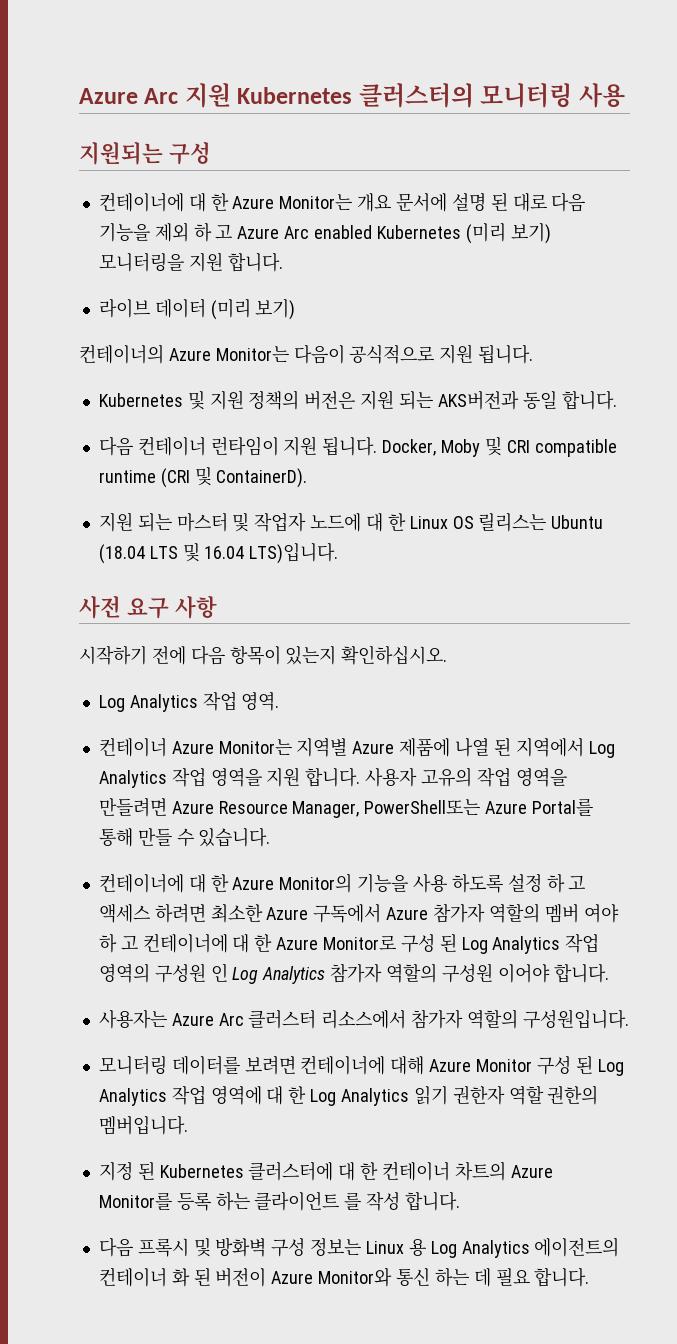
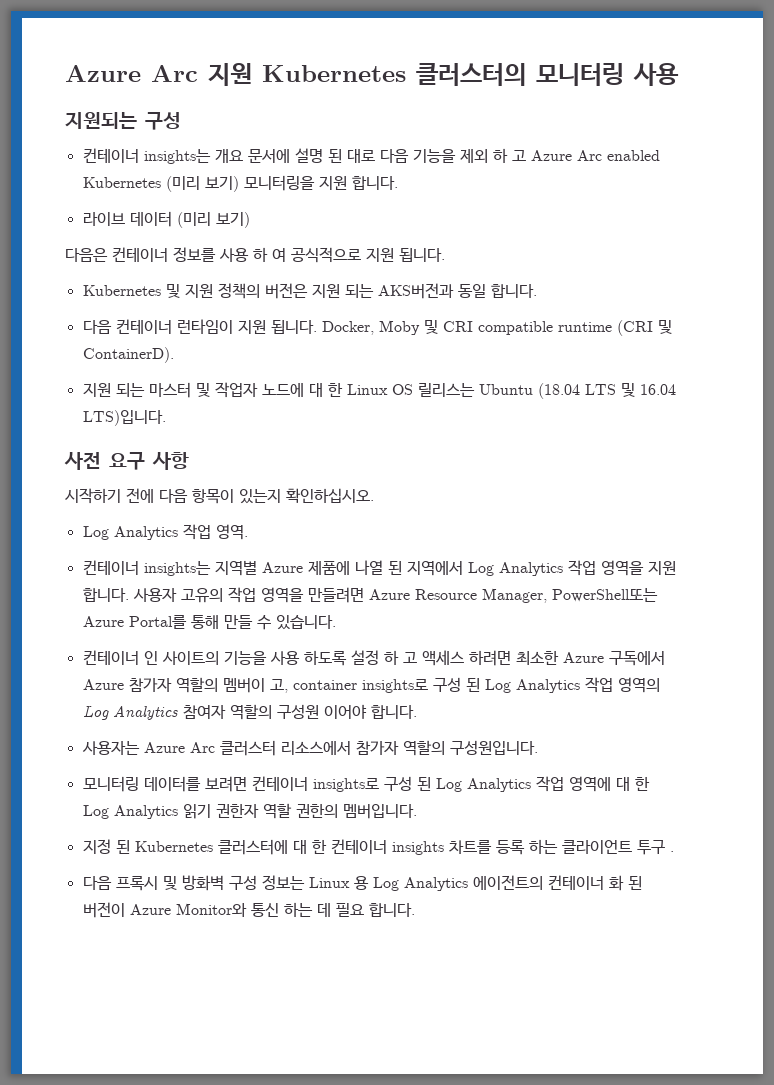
- 컨테이너에 대 한 Azure Monitor는 개요 문서에 설명 된 대로 다음 기능을 제외 하 고 Azure Arc enabled Kubernetes (미리 보기) 모니터링을 지원 합니다.
+ 컨테이너 insights는 개요 문서에 설명 된 대로 다음 기능을 제외 하 고 Azure Arc enabled Kubernetes (미리 보기) 모니터링을 지원 합니다.
- 컨테이너의 Azure Monitor는 다음이 공식적으로 지원 됩니다.
+ 다음은 컨테이너 정보를 사용 하 여 공식적으로 지원 됩니다.
- 컨테이너 Azure Monitor는 지역별 Azure 제품에 나열 된 지역에서 Log Analytics 작업 영역을 지원 합니다.
+ 컨테이너 insights는 지역별 Azure 제품에 나열 된 지역에서 Log Analytics 작업 영역을 지원 합니다.
- 컨테이너에 대 한 Azure Monitor의 기능을 사용 하도록 설정 하 고 액세스 하려면 최소한 Azure 구독에서 Azure 참가자 역할의 멤버 여야 하 고 컨테이너에 대 한 Azure Monitor로 구성 된 Log Analytics 작업 영역의 구성원 인 Log Analytics 참가자 역할의 구성원 이어야 합니다.
+ 컨테이너 인 사이트의 기능을 사용 하도록 설정 하 고 액세스 하려면 최소한 Azure 구독에서 Azure 참가자 역할의 멤버이 고, container insights로 구성 된 Log Analytics 작업 영역의 Log Analytics 참여자 역할의 구성원 이어야 합니다.
- 모니터링 데이터를 보려면 컨테이너에 대해 Azure Monitor 구성 된 Log Analytics 작업 영역에 대 한 Log Analytics 읽기 권한자 역할 권한의 멤버입니다.
+ 모니터링 데이터를 보려면 컨테이너 insights로 구성 된 Log Analytics 작업 영역에 대 한 Log Analytics 읽기 권한자 역할 권한의 멤버입니다.
- 지정 된 Kubernetes 클러스터에 대 한 컨테이너 차트의 Azure Monitor를 등록 하는 클라이언트 를 작성 합니다.
+ 지정 된 Kubernetes 클러스터에 대 한 컨테이너 insights 차트를 등록 하는 클라이언트 투구 .

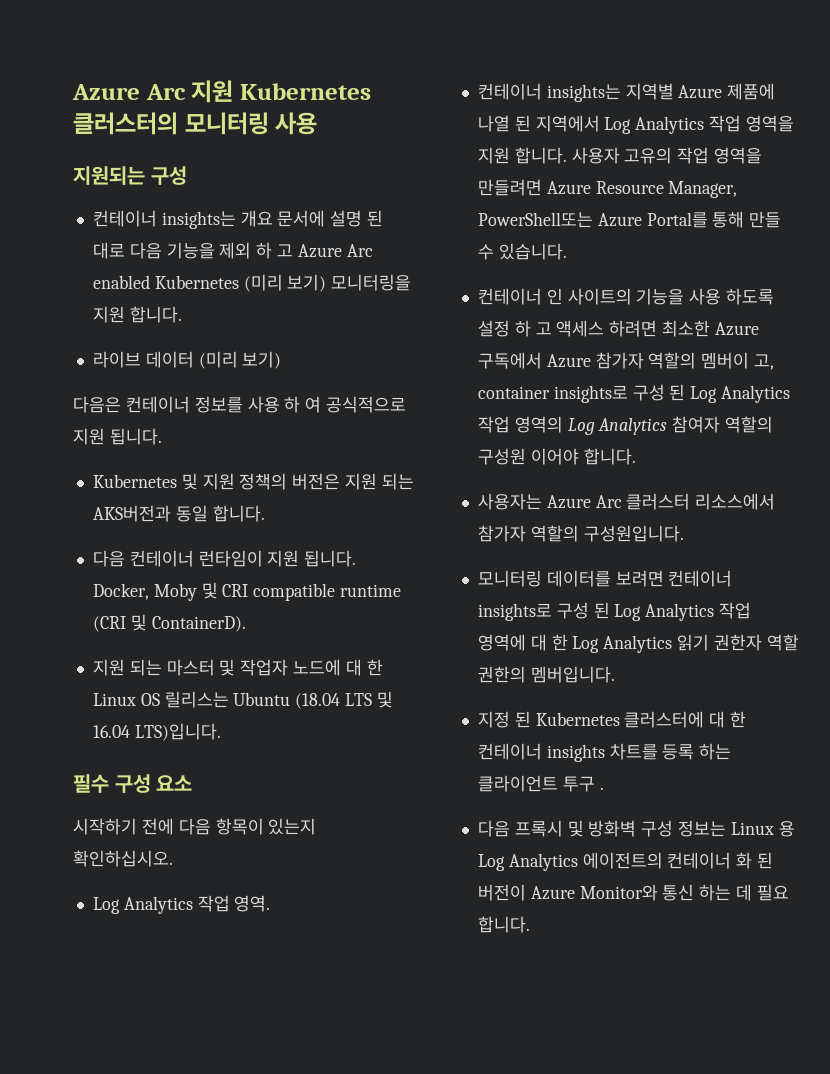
- 사전 요구 사항
+ 필수 구성 요소

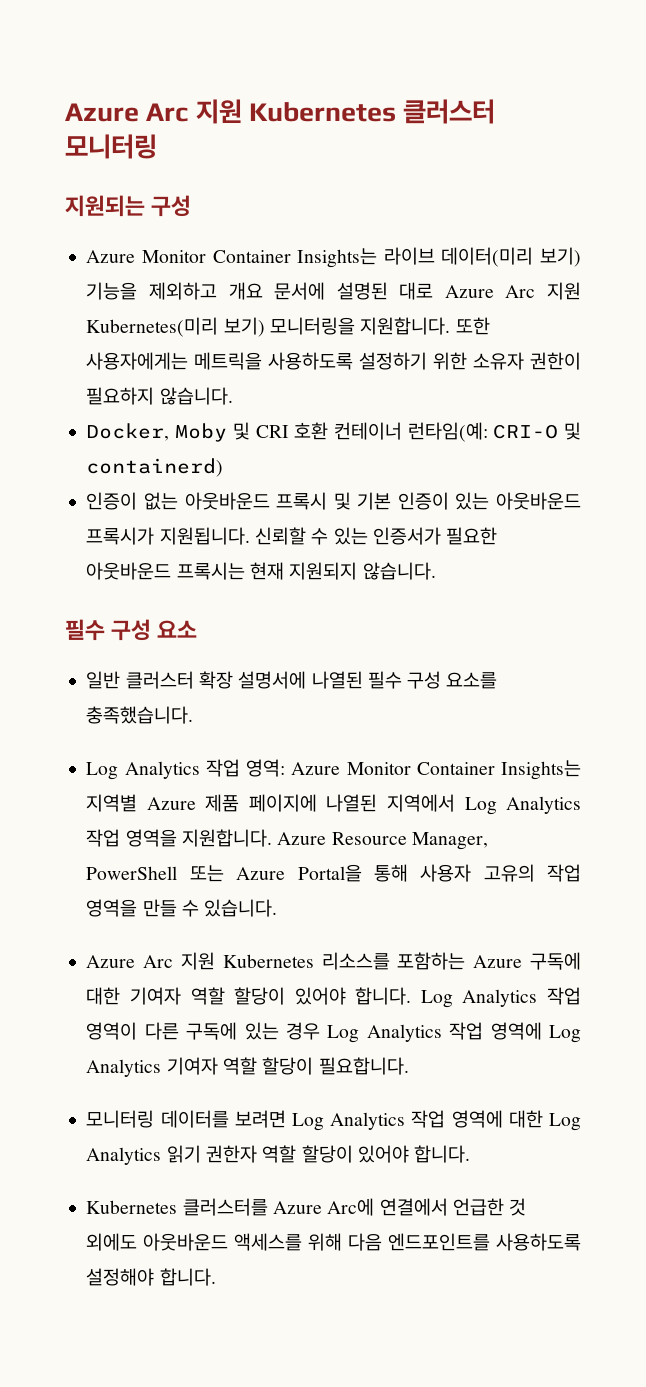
- Azure Arc 지원 Kubernetes 클러스터의 모니터링 사용
+ Azure Arc 지원 Kubernetes 클러스터 모니터링
- 컨테이너 insights는 개요 문서에 설명 된 대로 다음 기능을 제외 하 고 Azure Arc enabled Kubernetes (미리 보기) 모니터링을 지원 합니다.
- 라이브 데이터 (미리 보기)
- 다음은 컨테이너 정보를 사용 하 여 공식적으로 지원 됩니다.
- Kubernetes 및 지원 정책의 버전은 지원 되는 AKS버전과 동일 합니다.
- 다음 컨테이너 런타임이 지원 됩니다. Docker, Moby 및 CRI compatible runtime (CRI 및 ContainerD).
- 지원 되는 마스터 및 작업자 노드에 대 한 Linux OS 릴리스는 Ubuntu (18.04 LTS 및 16.04 LTS)입니다.
+ Azure Monitor Container Insights는 라이브 데이터(미리 보기) 기능을 제외하고 개요 문서에 설명된 대로 Azure Arc 지원 Kubernetes(미리 보기) 모니터링을 지원합니다. 또한 사용자에게는 메트릭을 사용하도록 설정하기 위한 소유자 권한이 필요하지 않습니다.
+ Docker, Moby 및 CRI 호환 컨테이너 런타임(예: CRI-O 및 containerd)
+ 인증이 없는 아웃바운드 프록시 및 기본 인증이 있는 아웃바운드 프록시가 지원됩니다. 신뢰할 수 있는 인증서가 필요한 아웃바운드 프록시는 현재 지원되지 않습니다.
  필수 구성 요소
- 시작하기 전에 다음 항목이 있는지 확인하십시오.
- Log Analytics 작업 영역.
- 컨테이너 insights는 지역별 Azure 제품에 나열 된 지역에서 Log Analytics 작업 영역을 지원 합니다. 사용자 고유의 작업 영역을 만들려면 Azure Resource Manager, PowerShell또는 Azure Portal를 통해 만들 수 있습니다.
- 컨테이너 인 사이트의 기능을 사용 하도록 설정 하 고 액세스 하려면 최소한 Azure 구독에서 Azure 참가자 역할의 멤버이 고, container insights로 구성 된 Log Analytics 작업 영역의 Log Analytics 참여자 역할의 구성원 이어야 합니다.
- 사용자는 Azure Arc 클러스터 리소스에서 참가자 역할의 구성원입니다.
+ 일반 클러스터 확장 설명서에 나열된 필수 구성 요소를 충족했습니다.
+ Log Analytics 작업 영역: Azure Monitor Container Insights는 지역별 Azure 제품 페이지에 나열된 지역에서 Log Analytics 작업 영역을 지원합니다. Azure Resource Manager, PowerShell 또는 Azure Portal을 통해 사용자 고유의 작업 영역을 만들 수 있습니다.
+ Azure Arc 지원 Kubernetes 리소스를 포함하는 Azure 구독에 대한 기여자 역할 할당이 있어야 합니다. Log Analytics 작업 영역이 다른 구독에 있는 경우 Log Analytics 작업 영역에 Log Analytics 기여자 역할 할당이 필요합니다.
- 모니터링 데이터를 보려면 컨테이너 insights로 구성 된 Log Analytics 작업 영역에 대 한 Log Analytics 읽기 권한자 역할 권한의 멤버입니다.
- 지정 된 Kubernetes 클러스터에 대 한 컨테이너 insights 차트를 등록 하는 클라이언트 투구 .
- 다음 프록시 및 방화벽 구성 정보는 Linux 용 Log Analytics 에이전트의 컨테이너 화 된 버전이 Azure Monitor와 통신 하는 데 필요 합니다.
+ 모니터링 데이터를 보려면 Log Analytics 작업 영역에 대한 Log Analytics 읽기 권한자 역할 할당이 있어야 합니다.
+ Kubernetes 클러스터를 Azure Arc에 연결에서 언급한 것 외에도 아웃바운드 액세스를 위해 다음 엔드포인트를 사용하도록 설정해야 합니다.

